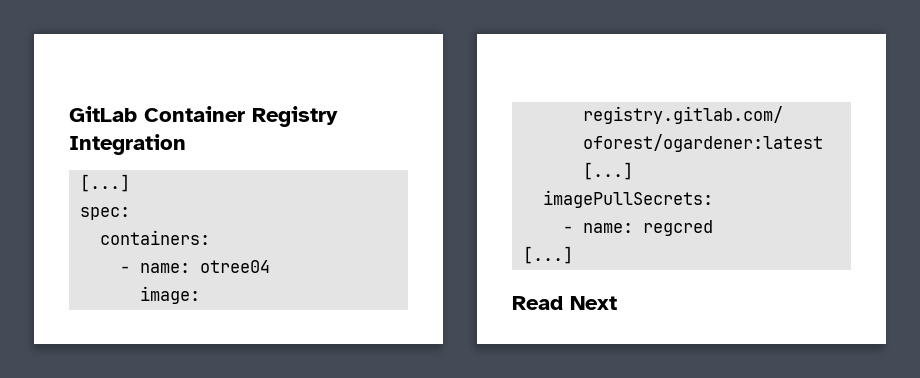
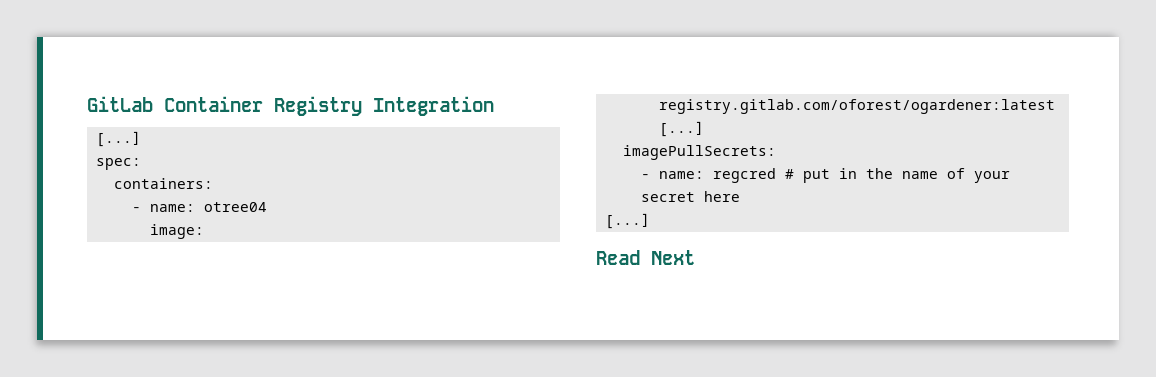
- - name: regcred
+ - name: regcred # put in the name of your secret here

